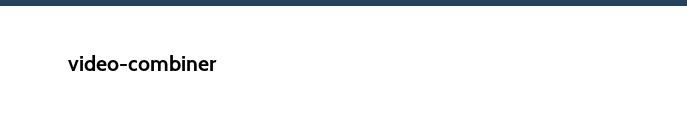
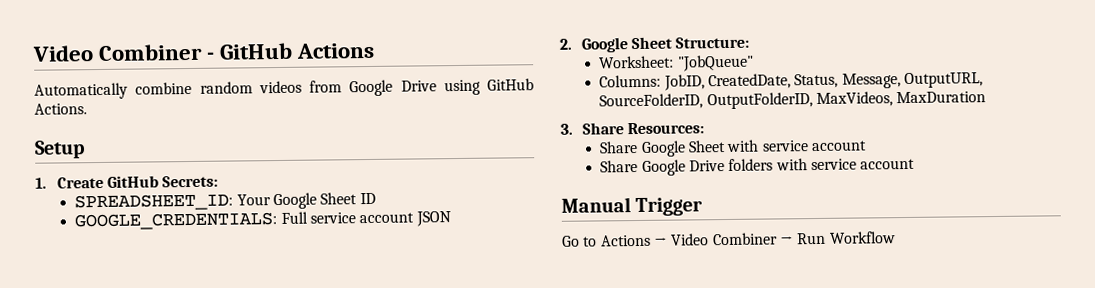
- video-combiner
+ Video Combiner - GitHub Actions
+ Automatically combine random videos from Google Drive using GitHub Actions.
+ Setup
+ 1. Create GitHub Secrets:
+ SPREADSHEET_ID: Your Google Sheet ID
+ GOOGLE_CREDENTIALS: Full service account JSON
+ 2. Google Sheet Structure:
+ Worksheet: "JobQueue"
+ Columns: JobID, CreatedDate, Status, Message, OutputURL, SourceFolderID, OutputFolderID, MaxVideos, MaxDuration
+ 3. Share Resources:
+ Share Google Sheet with service account
+ Share Google Drive folders with service account
+ Manual Trigger
+ Go to Actions → Video Combiner → Run Workflow

